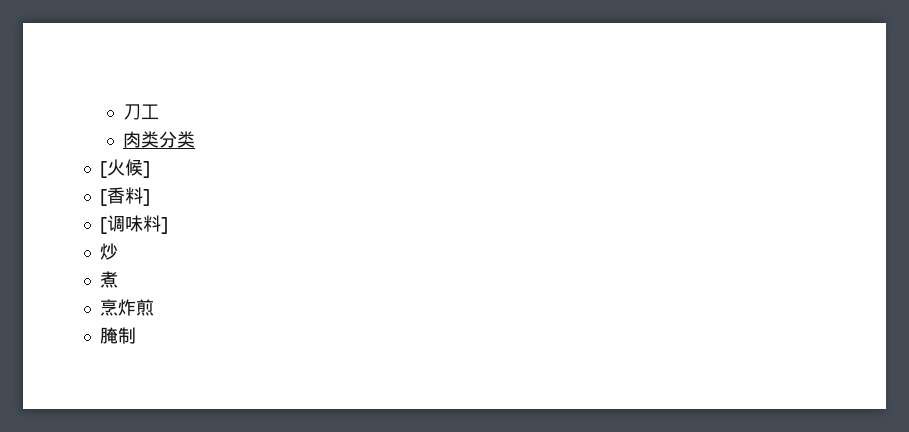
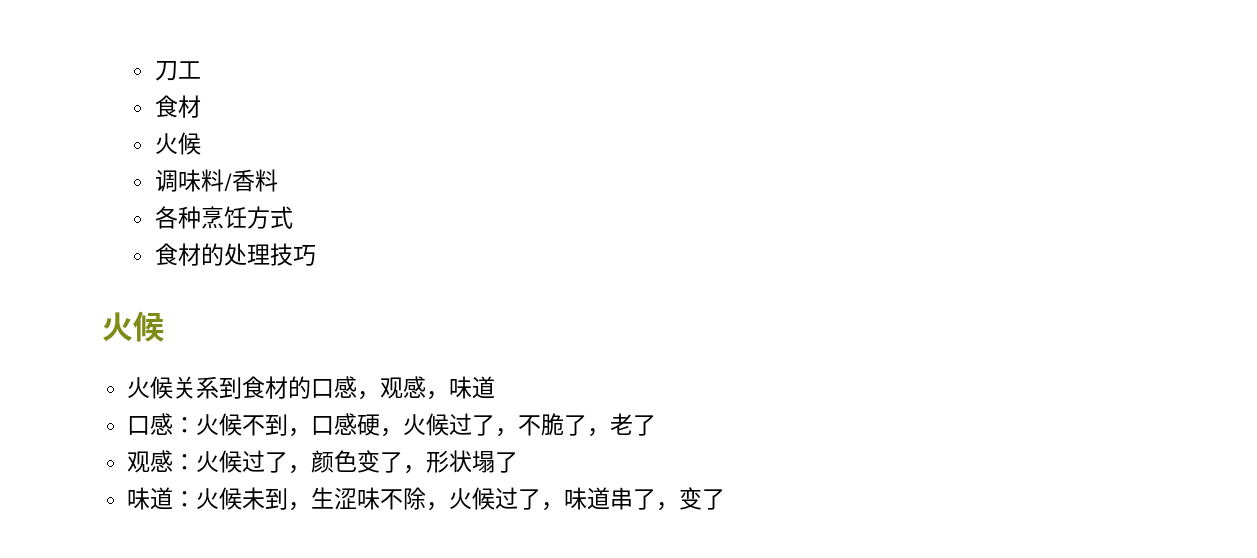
  刀工
- 肉类分类
- [火候]
- [香料]
- [调味料]
- 炒
- 煮
- 烹炸煎
- 腌制
+ 食材
+ 火候
+ 调味料/香料
+ 各种烹饪方式
+ 食材的处理技巧
+ 火候
+ 火候关系到食材的口感，观感，味道
+ 口感：火候不到，口感硬，火候过了，不脆了，老了
+ 观感：火候过了，颜色变了，形状塌了
+ 味道：火候未到，生涩味不除，火候过了，味道串了，变了

